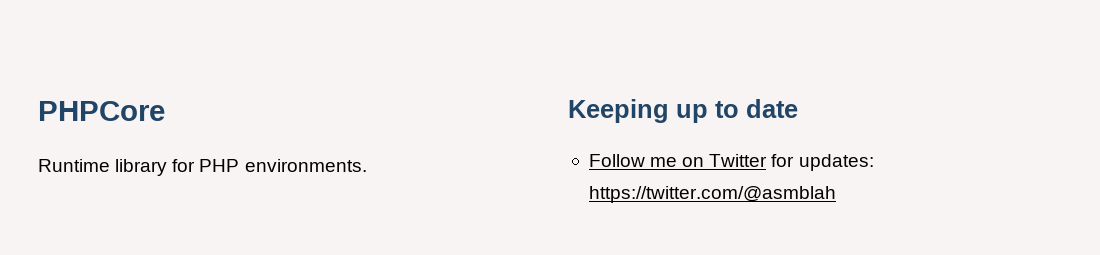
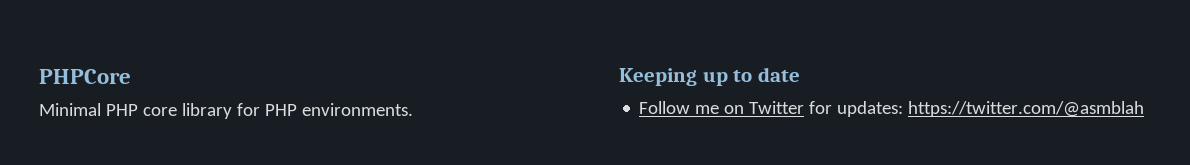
- Runtime library for PHP environments.
+ Minimal PHP core library for PHP environments.

